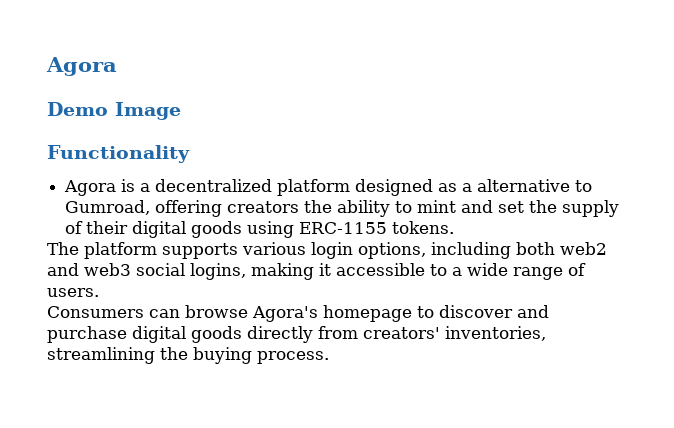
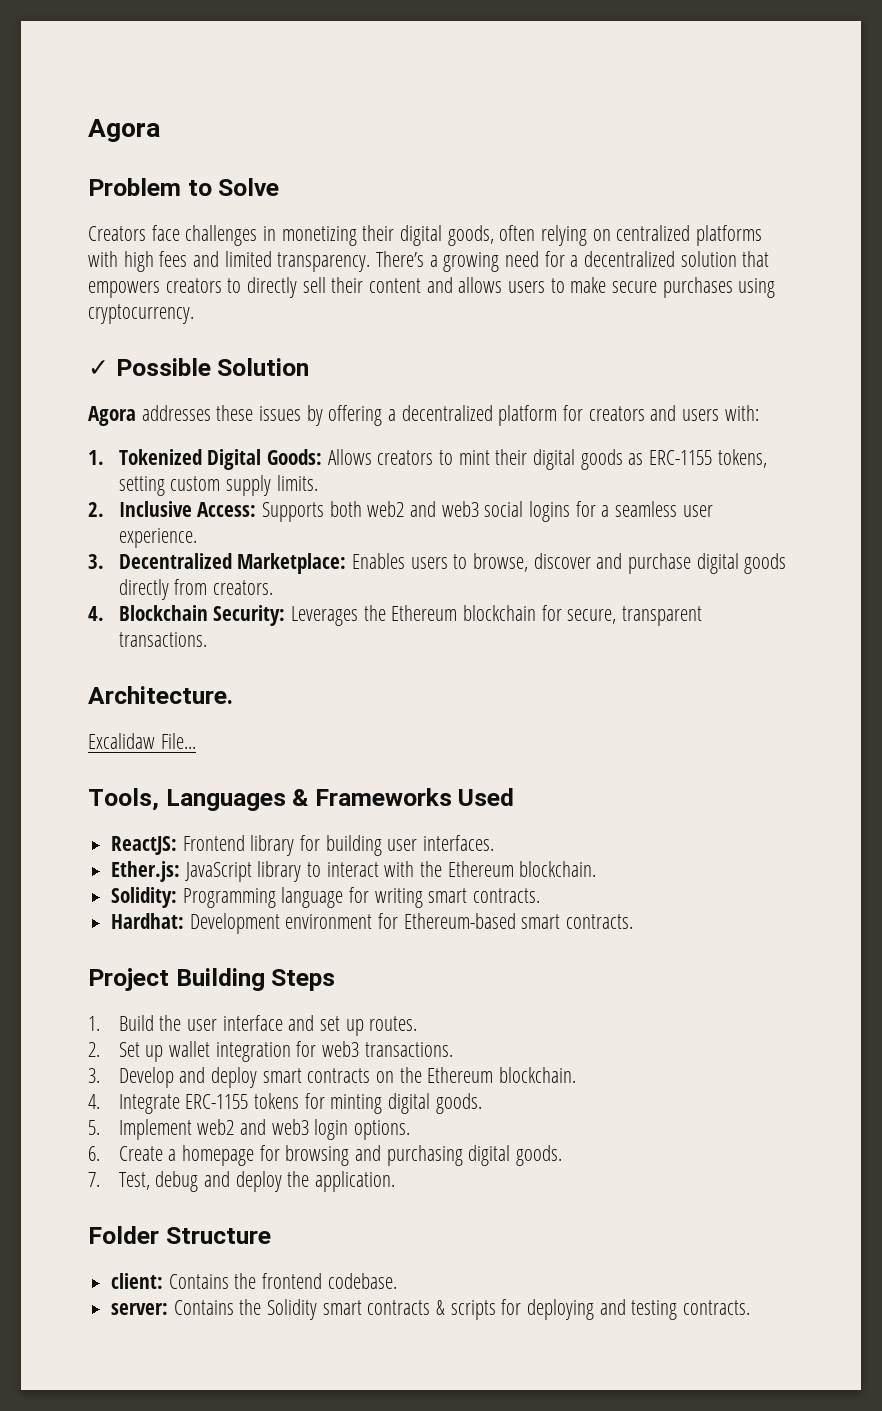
- Demo Image
- Functionality
- Agora is a decentralized platform designed as a alternative to Gumroad, offering creators the ability to mint and set the supply of their digital goods using ERC-1155 tokens.
- The platform supports various login options, including both web2 and web3 social logins, making it accessible to a wide range of users.
- Consumers can browse Agora's homepage to discover and purchase digital goods directly from creators' inventories, streamlining the buying process.
+ Problem to Solve
+ Creators face challenges in monetizing their digital goods, often relying on centralized platforms with high fees and limited transparency. There’s a growing need for a decentralized solution that empowers creators to directly sell their content and allows users to make secure purchases using cryptocurrency.
+ ✓ Possible Solution
+ Agora addresses these issues by offering a decentralized platform for creators and users with:
+ 1. Tokenized Digital Goods: Allows creators to mint their digital goods as ERC-1155 tokens, setting custom supply limits.
+ 2. Inclusive Access: Supports both web2 and web3 social logins for a seamless user experience.
+ 3. Decentralized Marketplace: Enables users to browse, discover and purchase digital goods directly from creators.
+ 4. Blockchain Security: Leverages the Ethereum blockchain for secure, transparent transactions.
+ Architecture.
+ Excalidaw File...
+ Tools, Languages & Frameworks Used
+ ReactJS: Frontend library for building user interfaces.
+ Ether.js: JavaScript library to interact with the Ethereum blockchain.
+ Solidity: Programming language for writing smart contracts.
+ Hardhat: Development environment for Ethereum-based smart contracts.
+ Project Building Steps
+ 1. Build the user interface and set up routes.
+ 2. Set up wallet integration for web3 transactions.
+ 3. Develop and deploy smart contracts on the Ethereum blockchain.
+ 4. Integrate ERC-1155 tokens for minting digital goods.
+ 5. Implement web2 and web3 login options.
+ 6. Create a homepage for browsing and purchasing digital goods.
+ 7. Test, debug and deploy the application.
+ Folder Structure
+ client: Contains the frontend codebase.
+ server: Contains the Solidity smart contracts & scripts for deploying and testing contracts.

